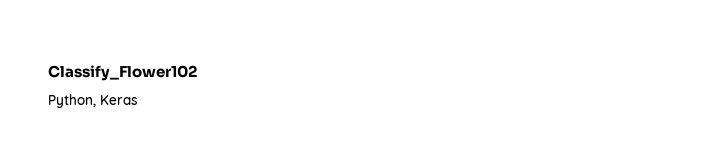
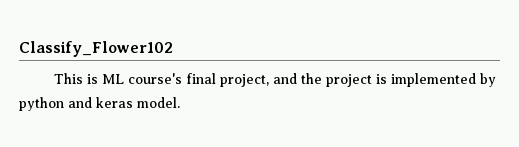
- Python, Keras
+ This is ML course's final project, and the project is implemented by python and keras model.

